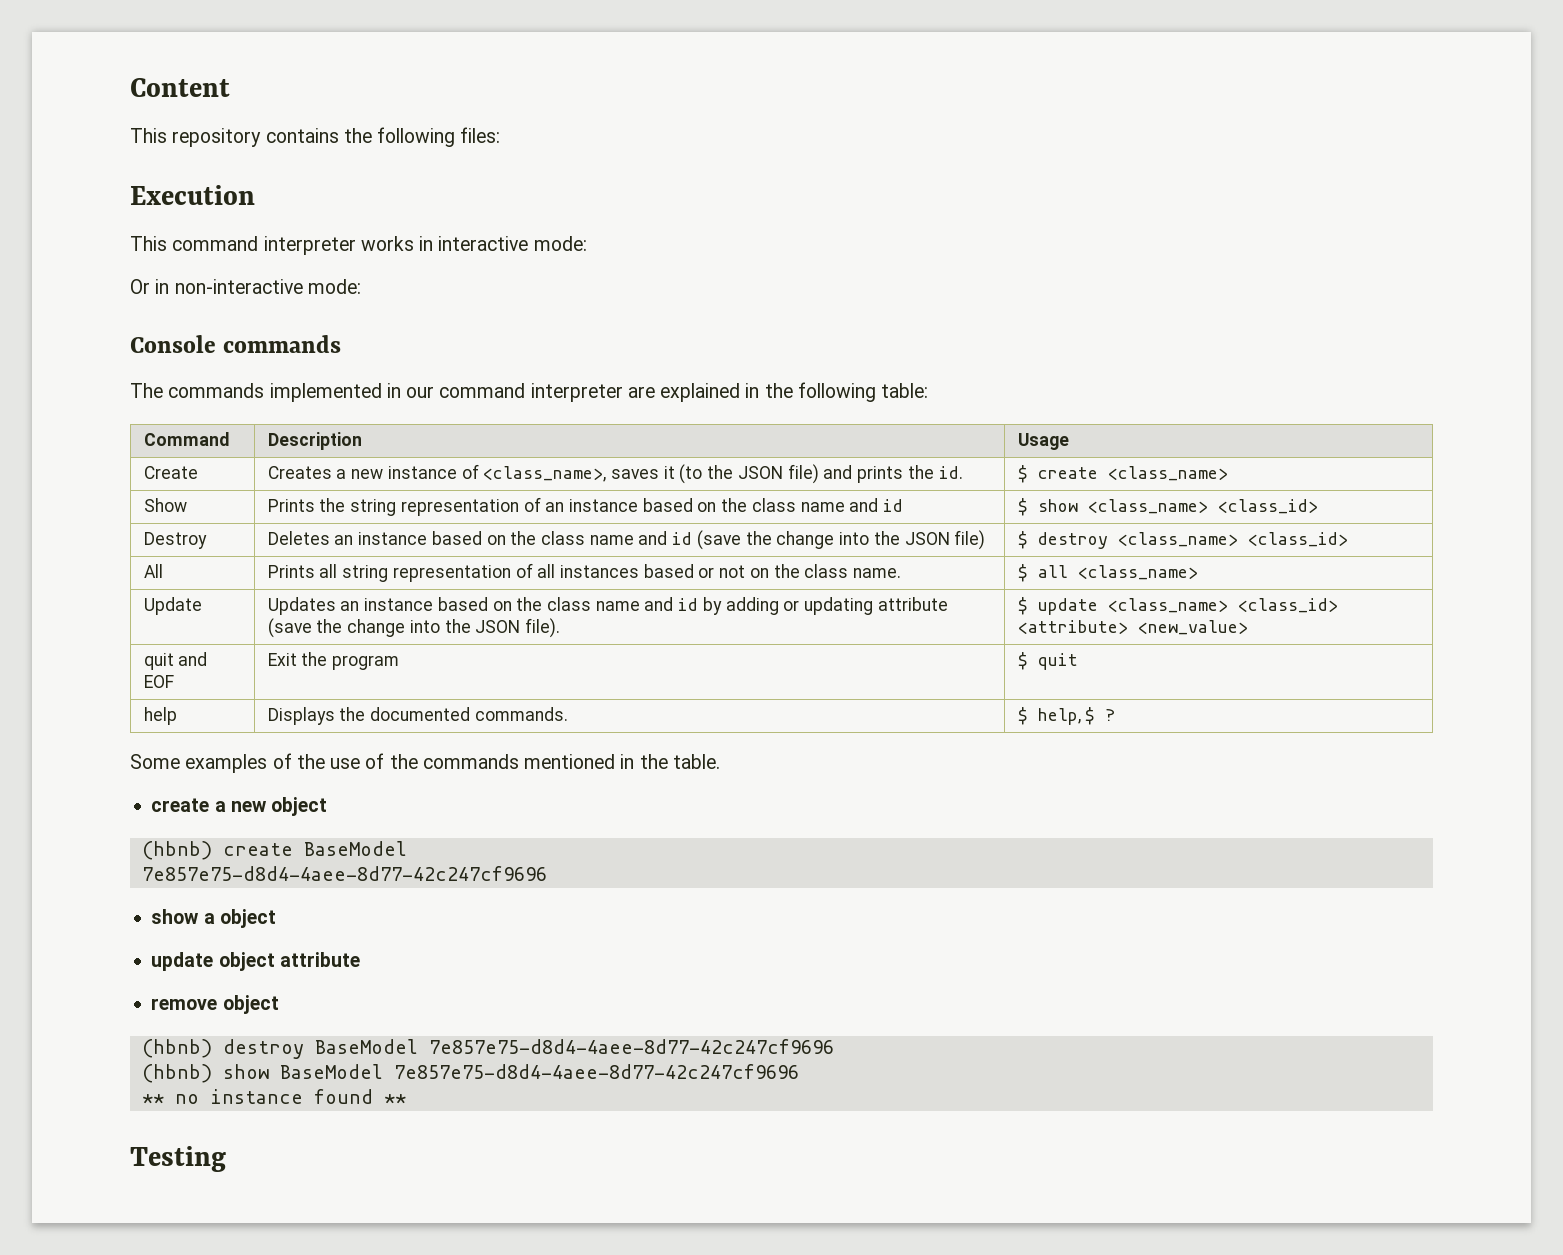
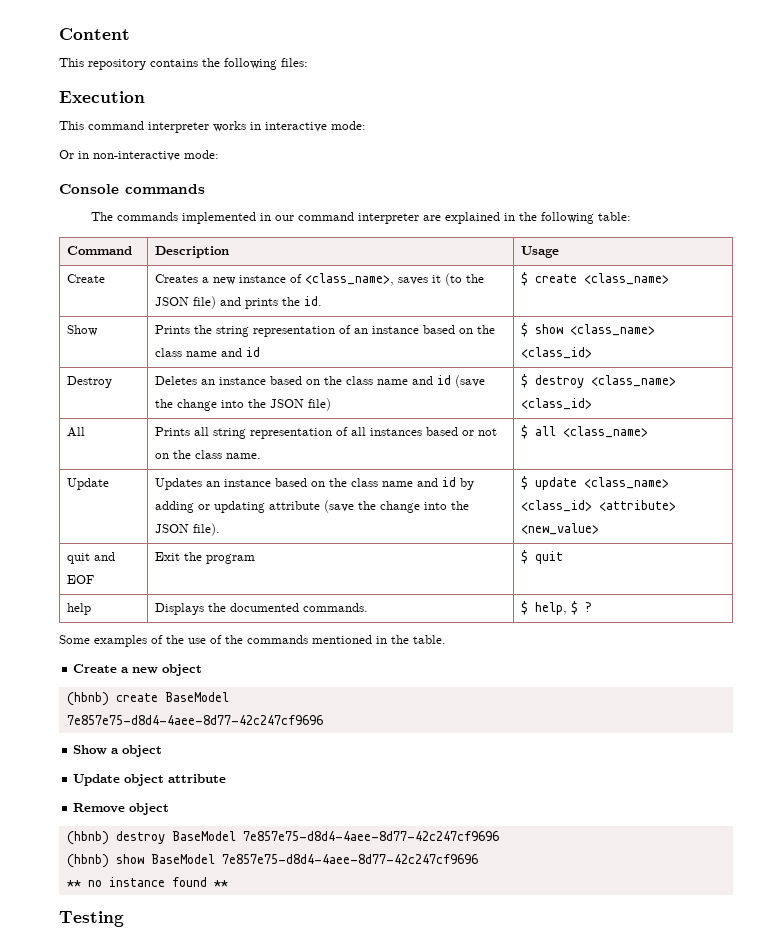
- create a new object
+ Create a new object
- show a object
+ Show a object
- update object attribute
+ Update object attribute
- remove object
+ Remove object

